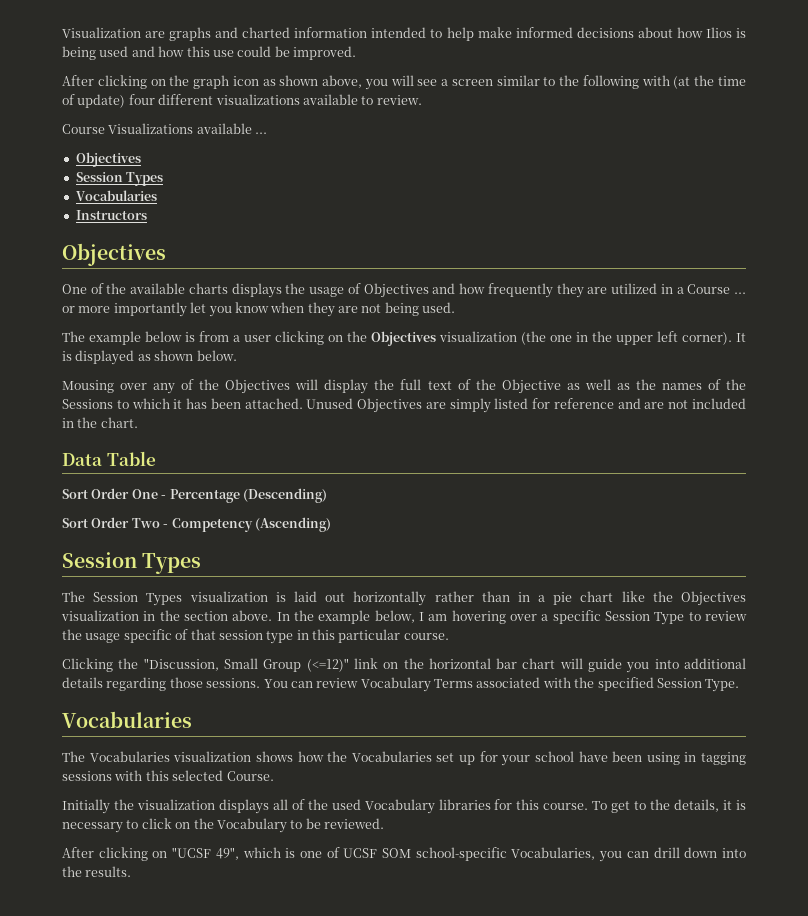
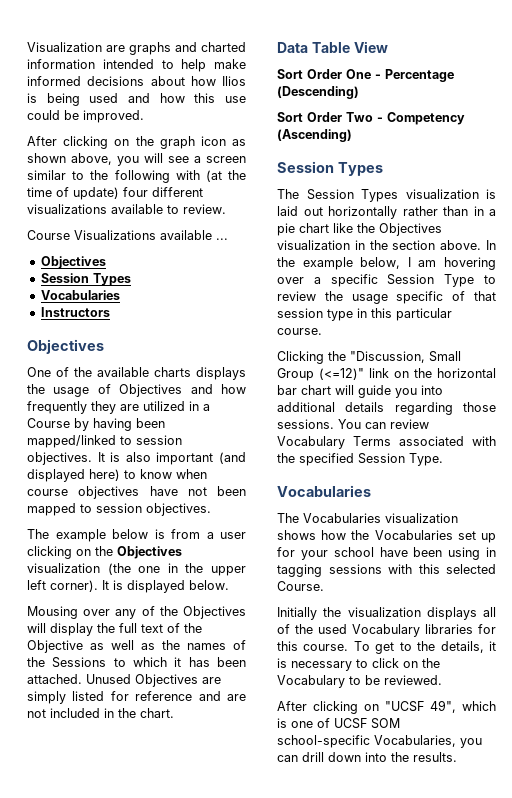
- One of the available charts displays the usage of Objectives and how frequently they are utilized in a Course ... or more importantly let you know when they are not being used.
+ One of the available charts displays the usage of Objectives and how frequently they are utilized in a Course by having been mapped/linked to session objectives. It is also important (and displayed here) to know when course objectives have not been mapped to session objectives.
- It is displayed as shown below.
+ It is displayed below.
- Data Table
+ Data Table View

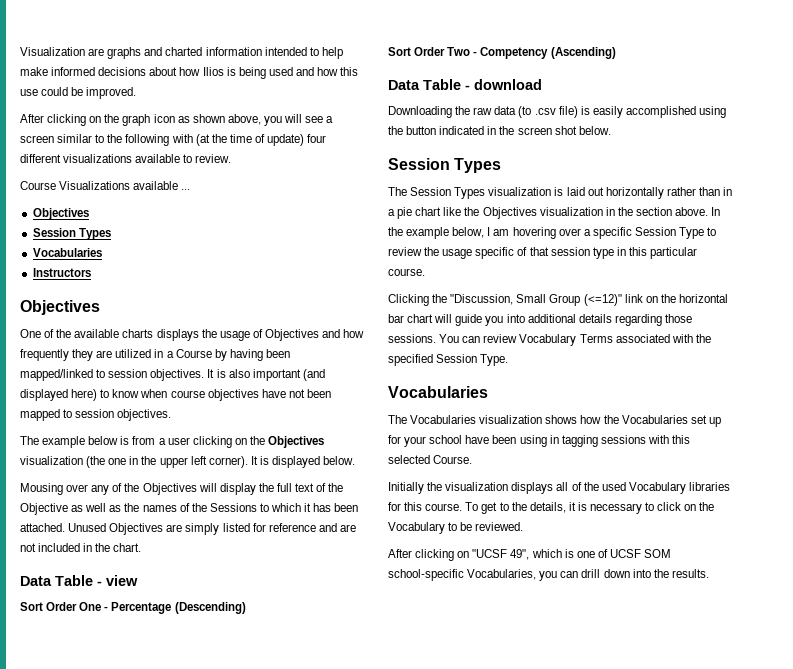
- Data Table View
+ Data Table - view
+ Data Table - download
+ Downloading the raw data (to .csv file) is easily accomplished using the button indicated in the screen shot below.

